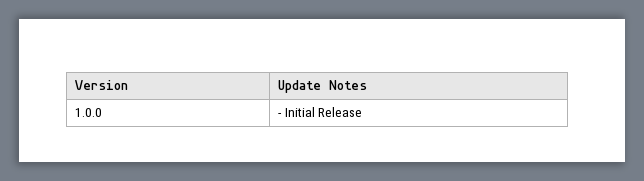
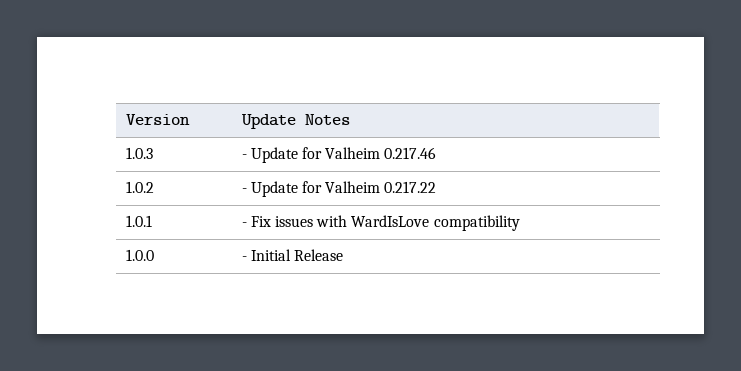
+ 1.0.3 | - Update for Valheim 0.217.46
+ 1.0.2 | - Update for Valheim 0.217.22
+ 1.0.1 | - Fix issues with WardIsLove compatibility

